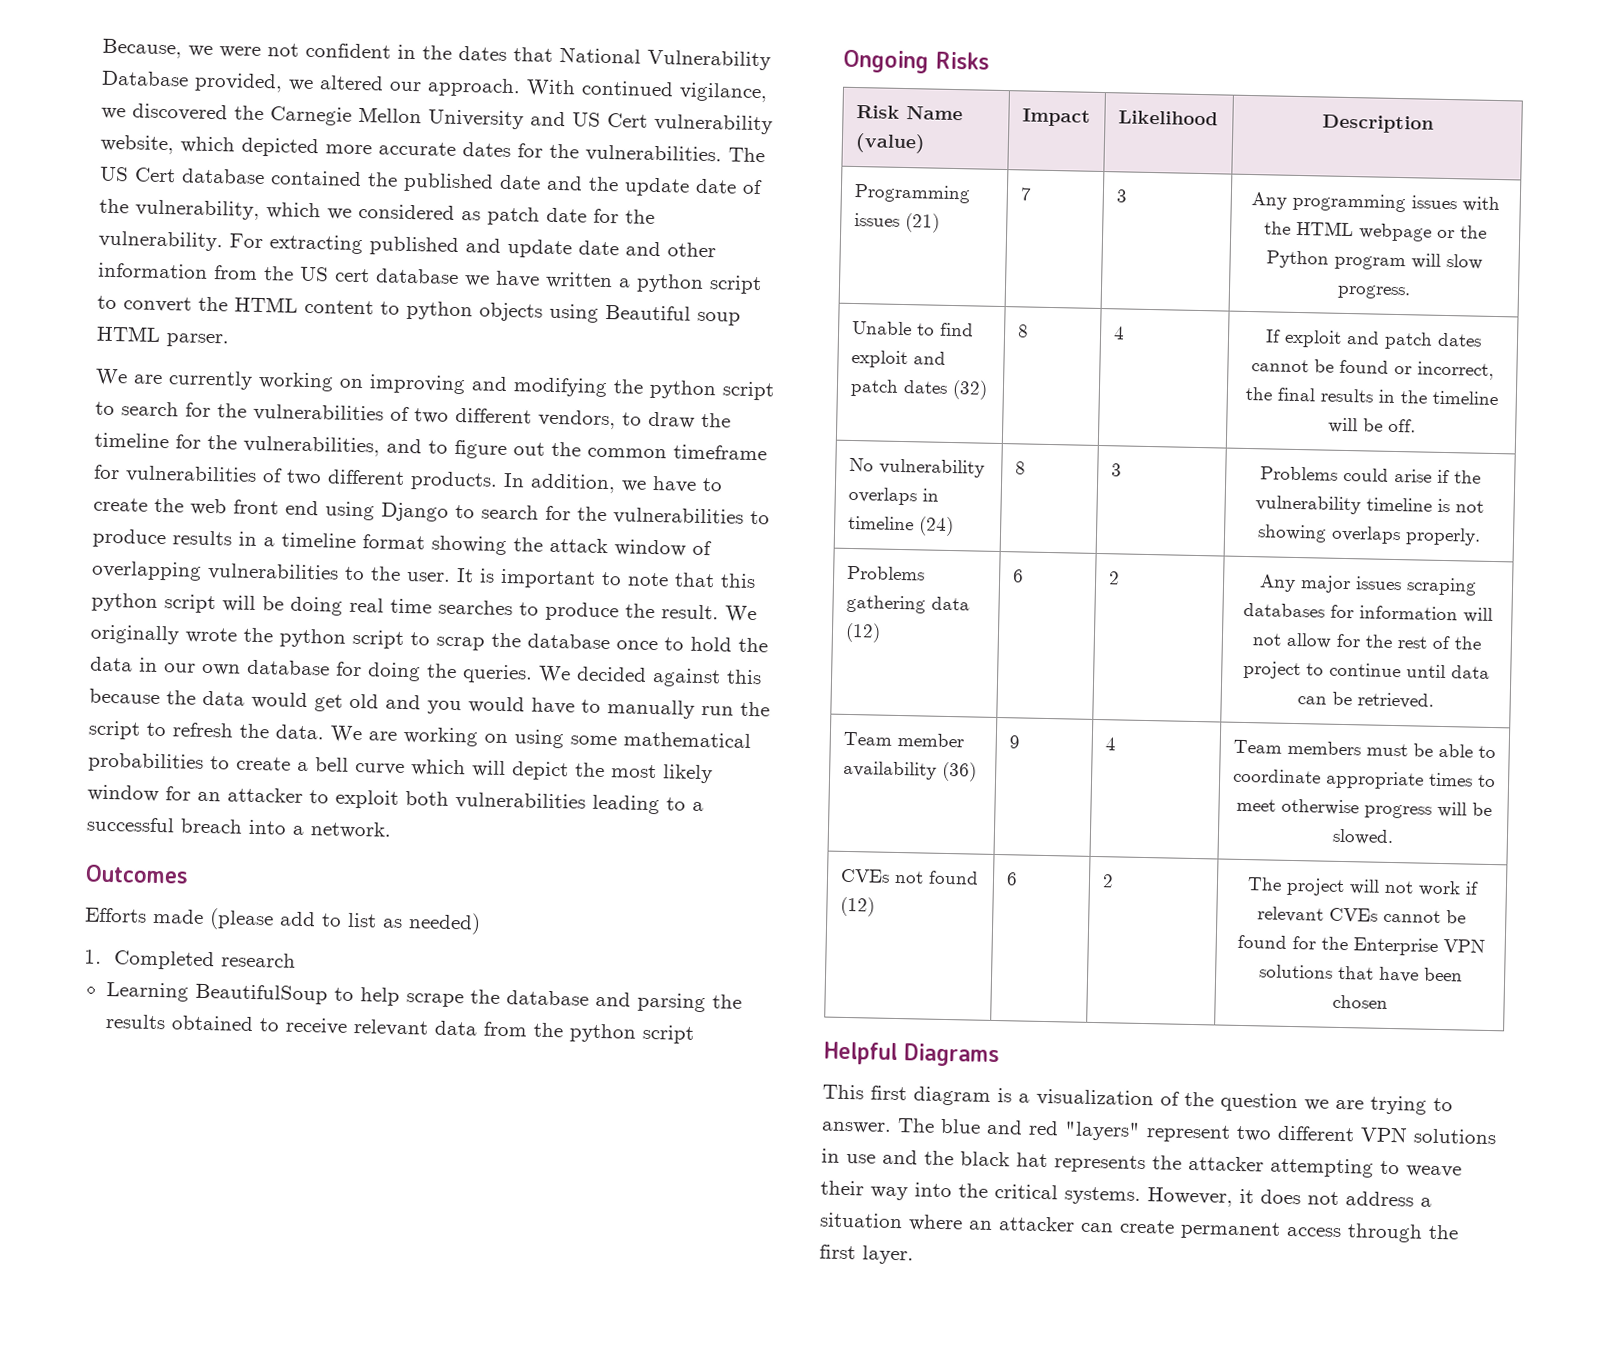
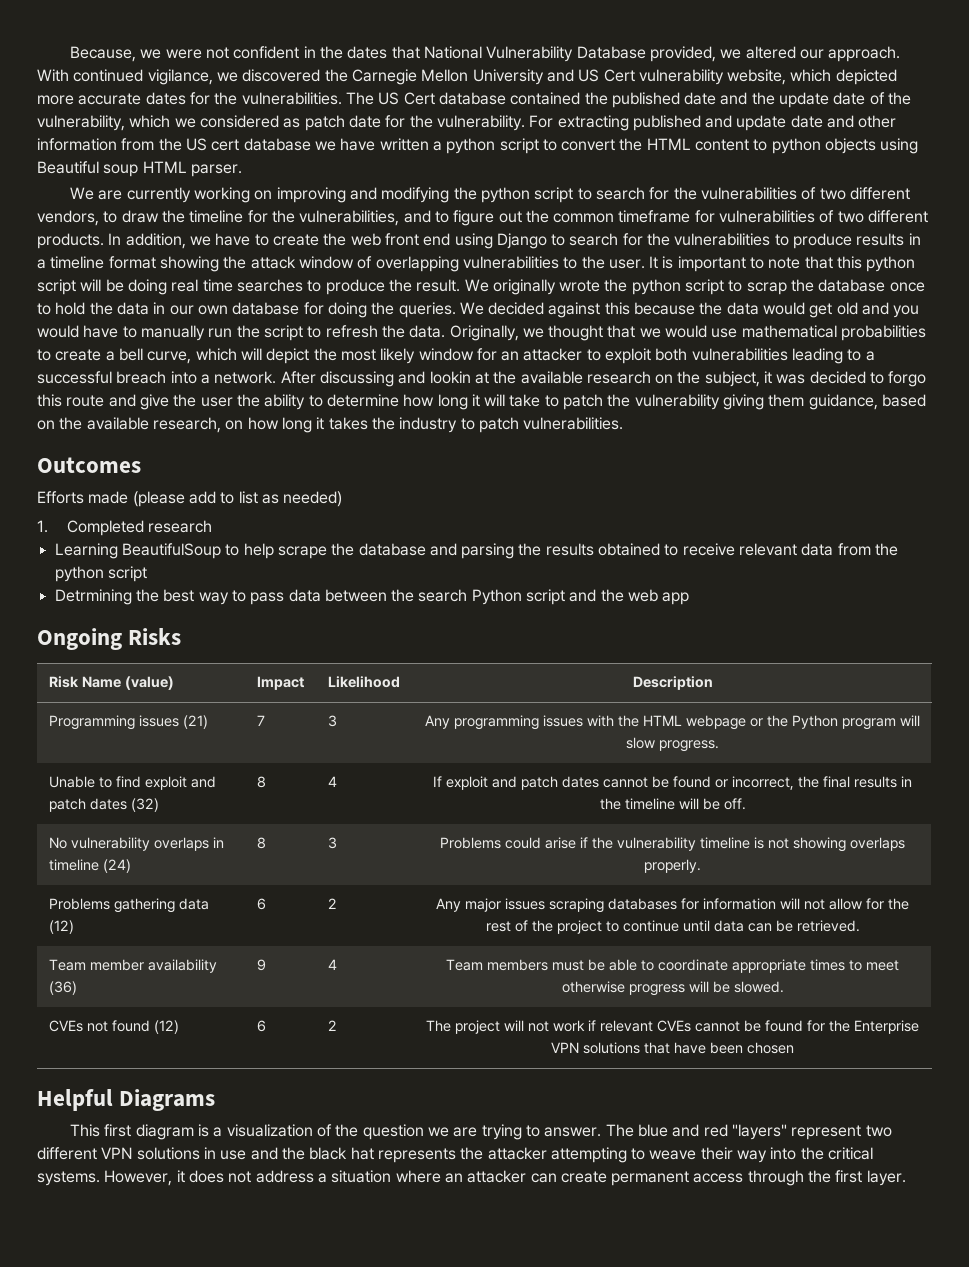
- We are working on using some mathematical probabilities to create a bell curve which will depict the most likely window for an attacker to exploit both vulnerabilities leading to a successful breach into a network.
+ Originally, we thought that we would use mathematical probabilities to create a bell curve, which will depict the most likely window for an attacker to exploit both vulnerabilities leading to a successful breach into a network. After discussing and lookin at the available research on the subject, it was decided to forgo this route and give the user the ability to determine how long it will take to patch the vulnerability giving them guidance, based on the available research, on how long it takes the industry to patch vulnerabilities.
+ Detrmining the best way to pass data between the search Python script and the web app

